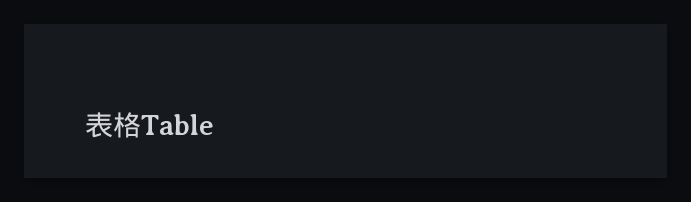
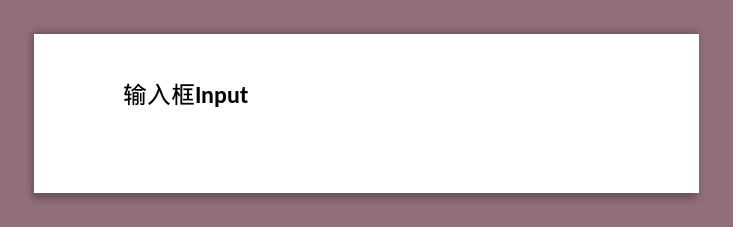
- 表格Table
+ 输入框Input

